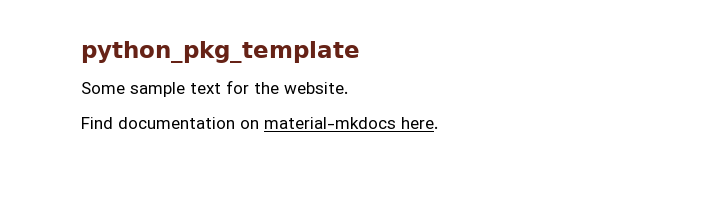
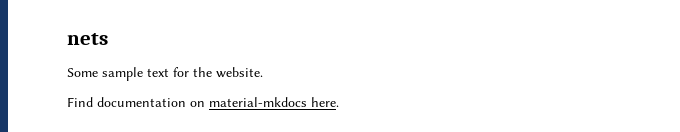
- python_pkg_template
+ nets

